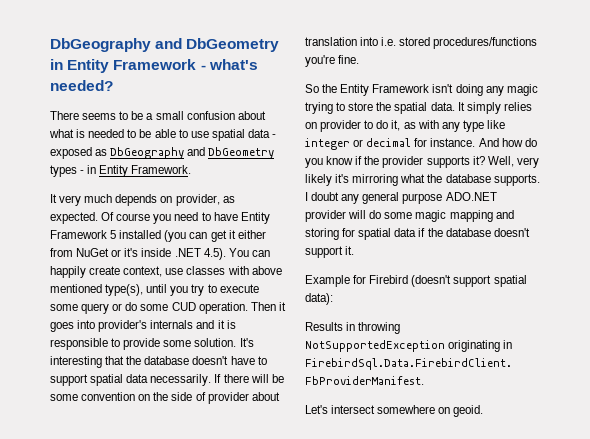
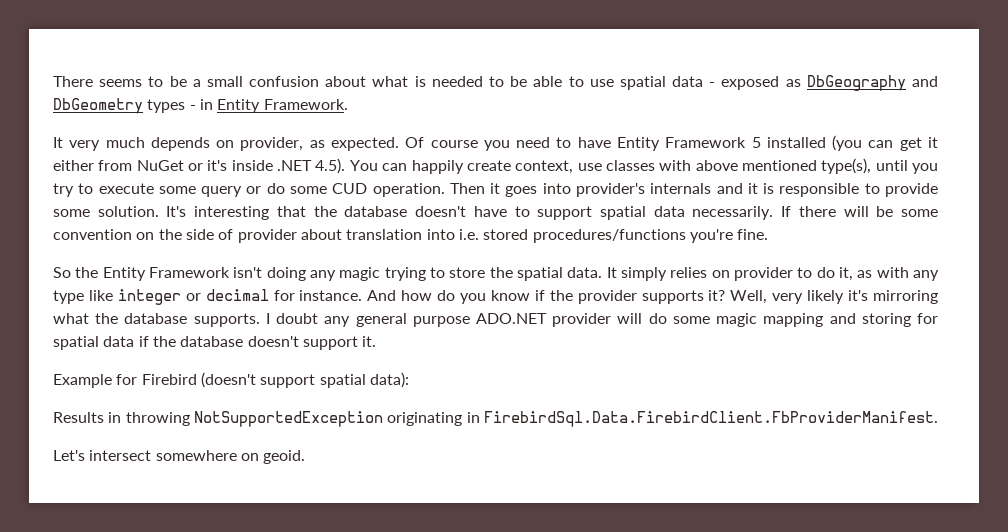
- DbGeography and DbGeometry in Entity Framework - what's needed?

